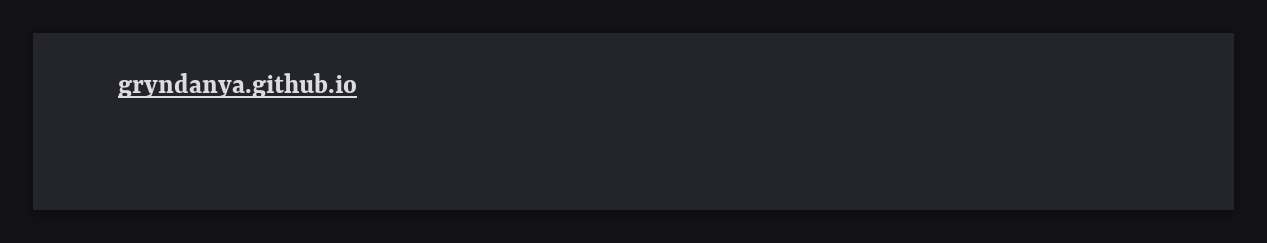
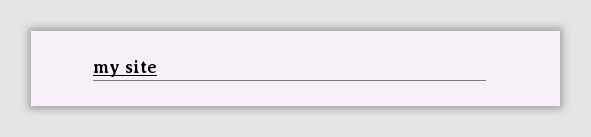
- gryndanya.github.io
+ my site

